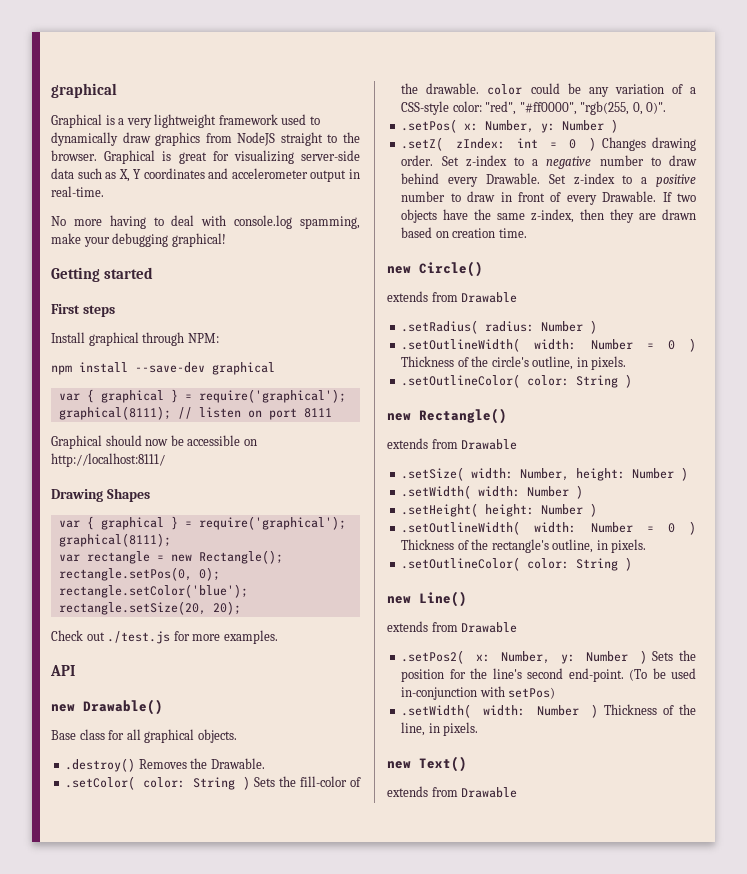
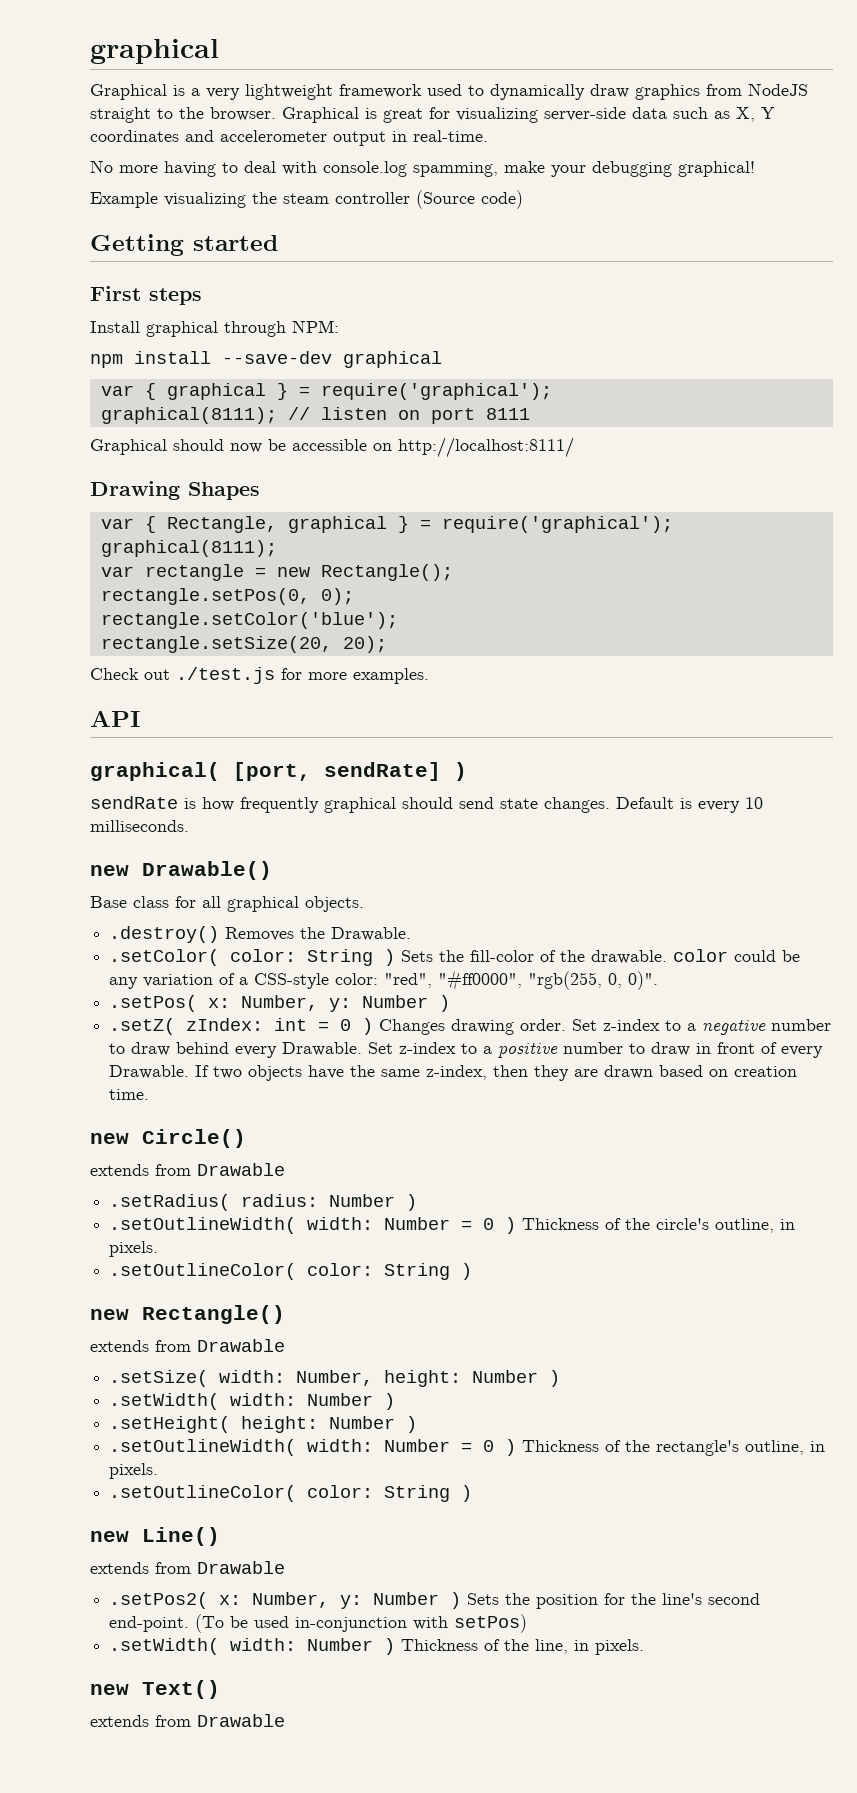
+ Example visualizing the steam controller (Source code)
  Drawing Shapes
- var { graphical } = require('graphical');
+ var { Rectangle, graphical } = require('graphical');
+ graphical( [port, sendRate] )
+ sendRate is how frequently graphical should send state changes. Default is every 10 milliseconds.

